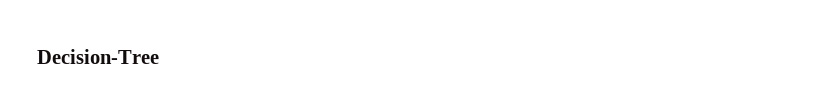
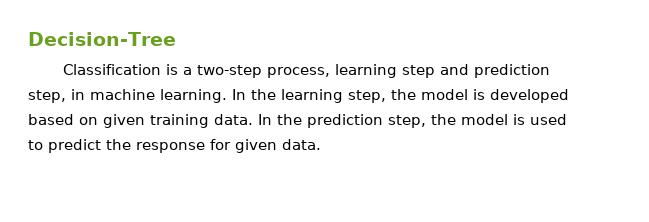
+ Classification is a two-step process, learning step and prediction step, in machine learning. In the learning step, the model is developed based on given training data. In the prediction step, the model is used to predict the response for given data.

